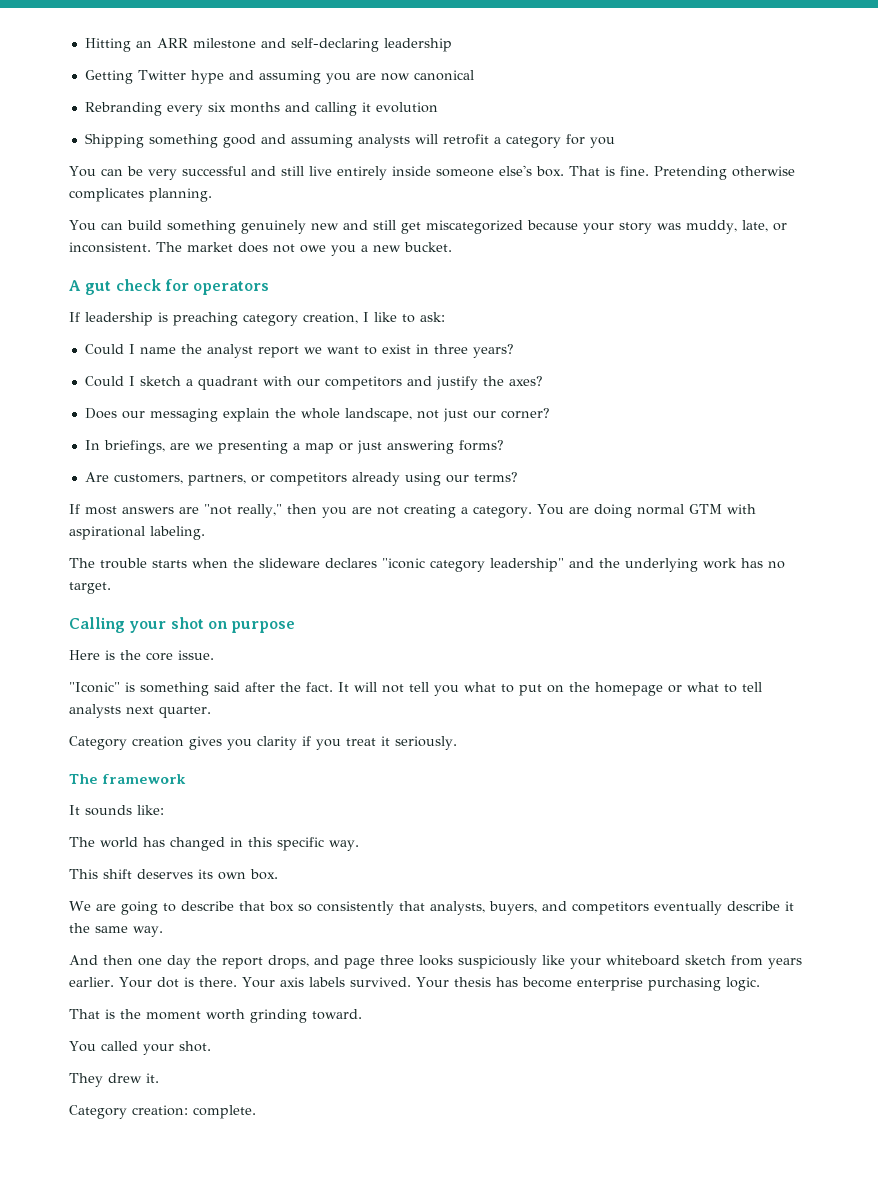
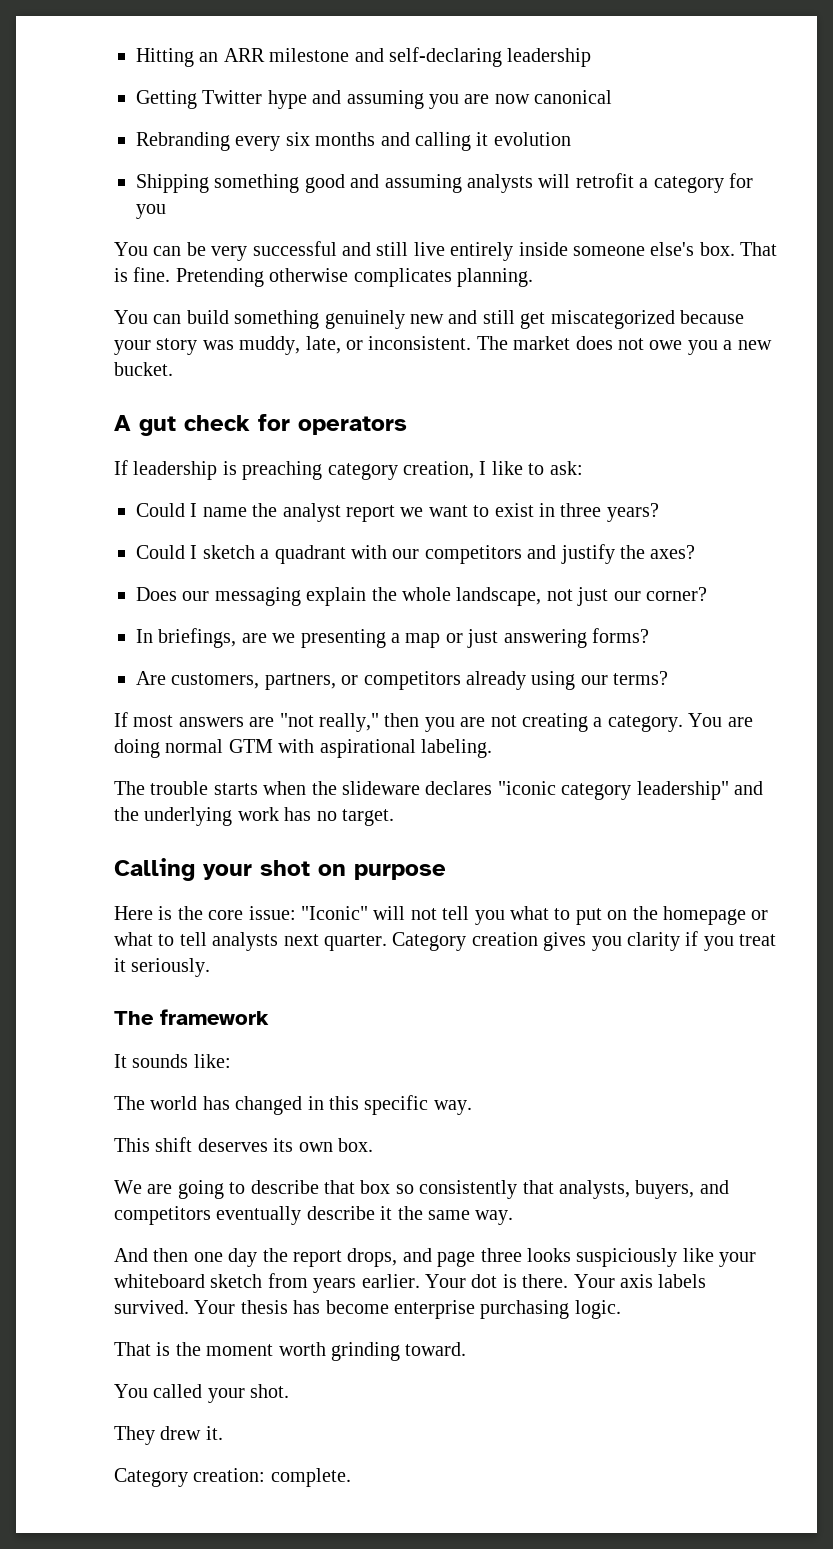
- Here is the core issue.
- "Iconic" is something said after the fact. It will not tell you what to put on the homepage or what to tell analysts next quarter.
- Category creation gives you clarity if you treat it seriously.
+ Here is the core issue: "Iconic" will not tell you what to put on the homepage or what to tell analysts next quarter. Category creation gives you clarity if you treat it seriously.

